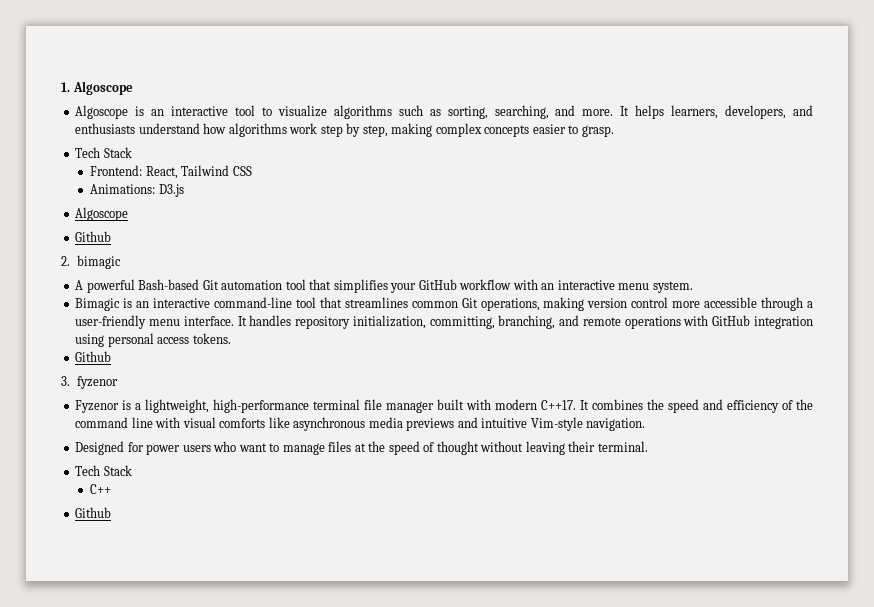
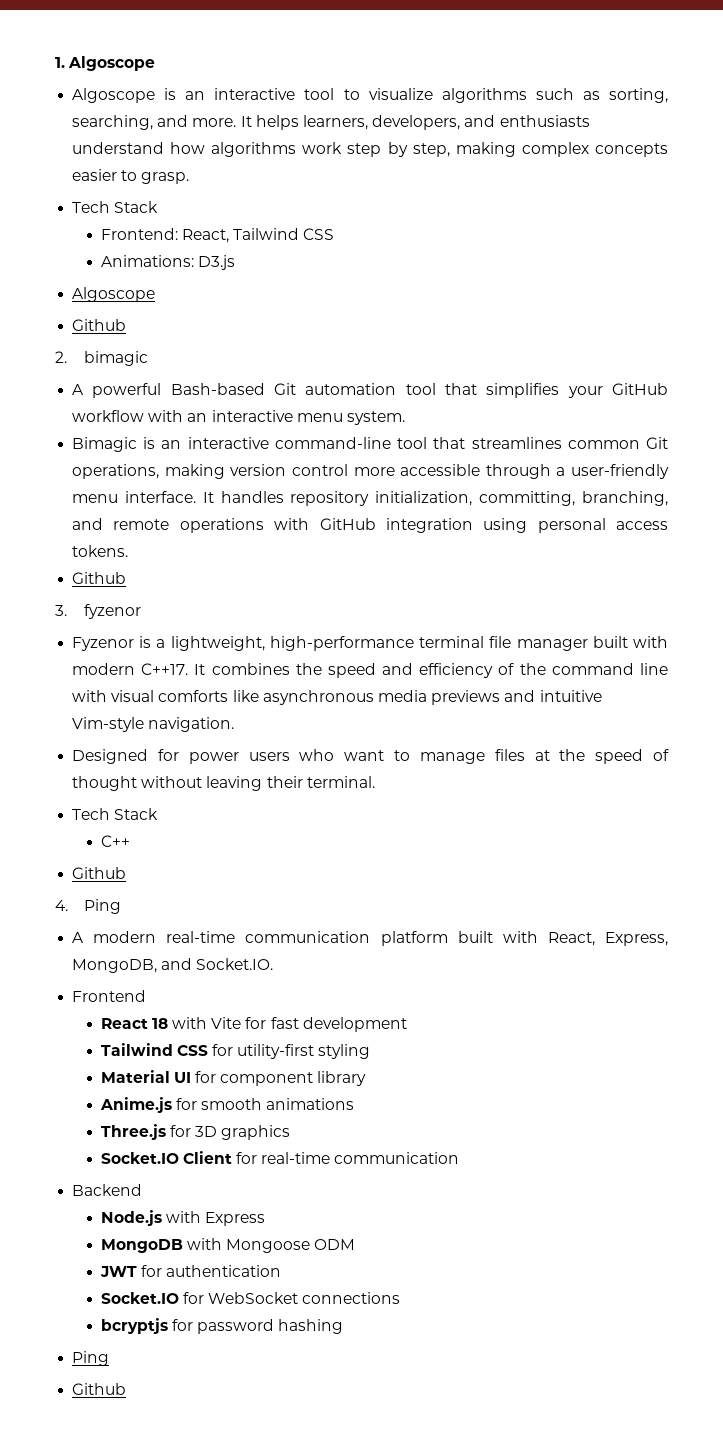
+ 4. Ping
+ A modern real-time communication platform built with React, Express, MongoDB, and Socket.IO.
+ Frontend
+ React 18 with Vite for fast development
+ Tailwind CSS for utility-first styling
+ Material UI for component library
+ Anime.js for smooth animations
+ Three.js for 3D graphics
+ Socket.IO Client for real-time communication
+ Backend
+ Node.js with Express
+ MongoDB with Mongoose ODM
+ JWT for authentication
+ Socket.IO for WebSocket connections
+ bcryptjs for password hashing
+ Ping
+ Github

